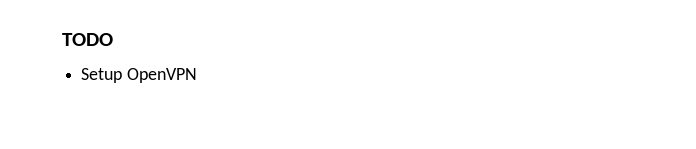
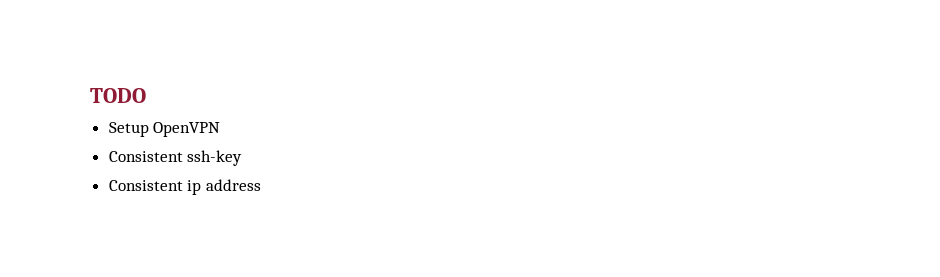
+ Consistent ssh-key
+ Consistent ip address

